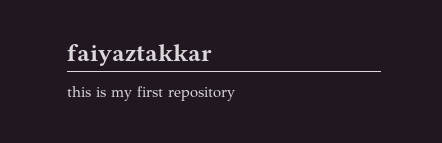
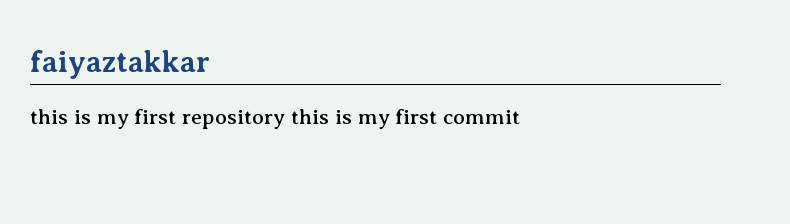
- this is my first repository
+ this is my first repository this is my first commit

